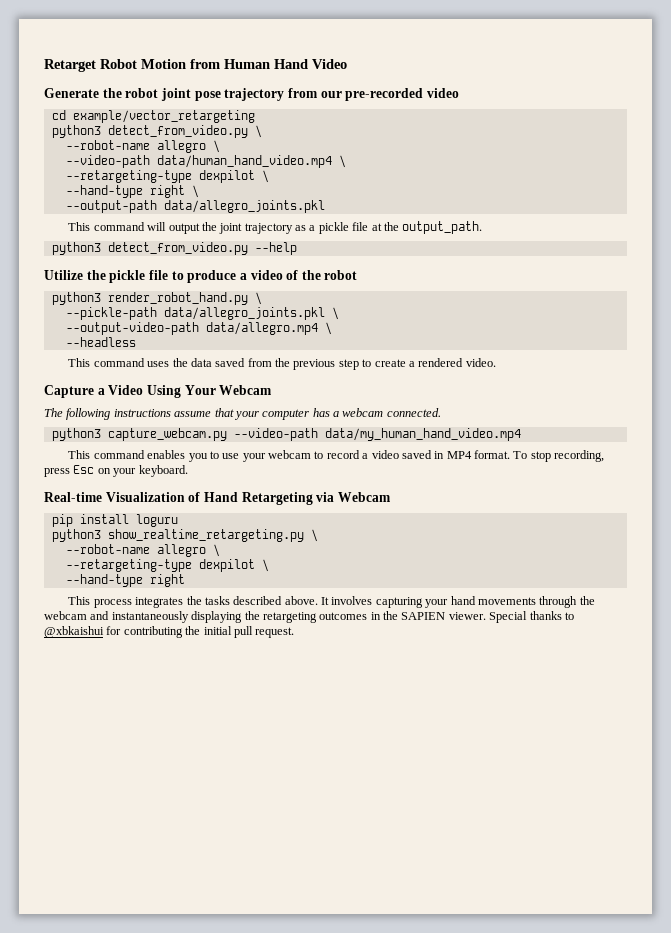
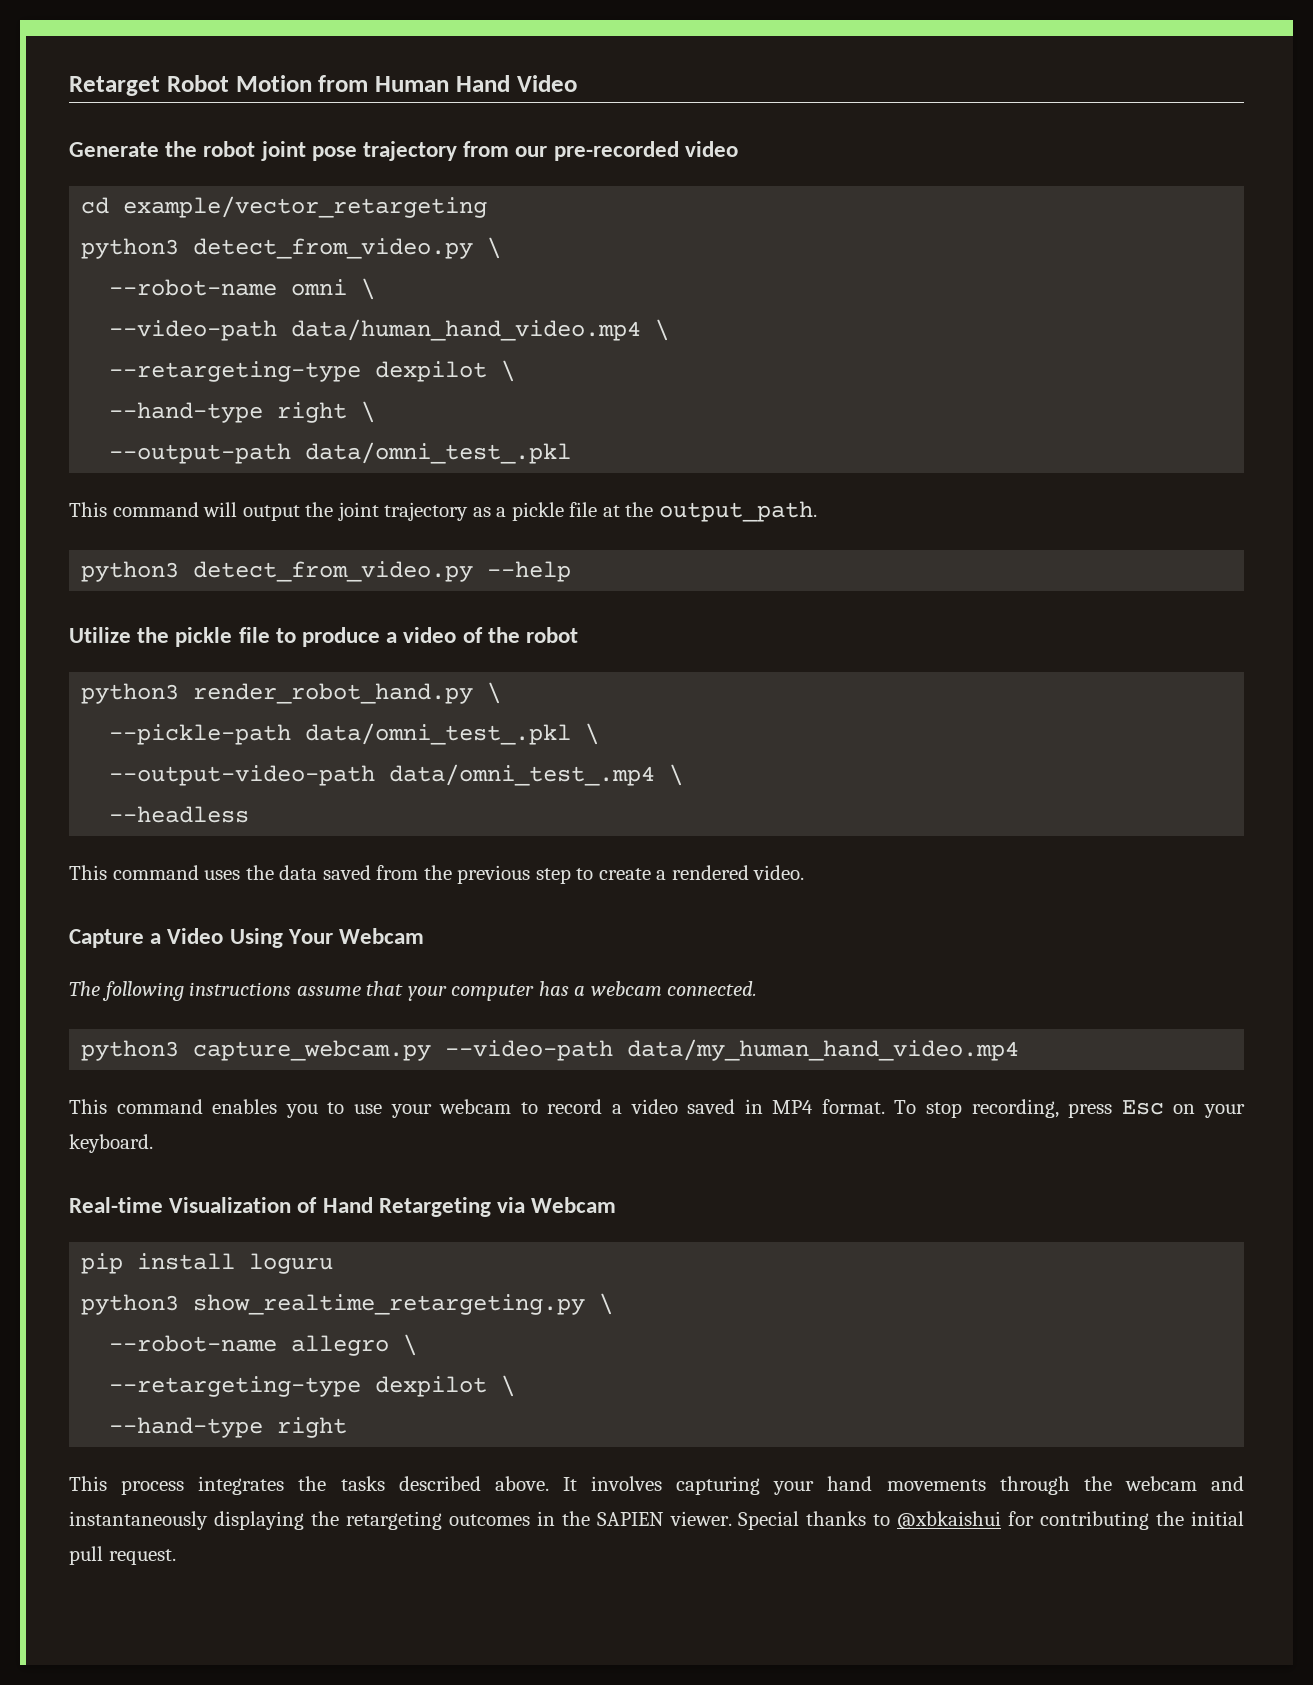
  python3 detect_from_video.py \
- --robot-name allegro \
+ --robot-name omni \
- --output-path data/allegro_joints.pkl
+ --output-path data/omni_test_.pkl
- --pickle-path data/allegro_joints.pkl \
+ --pickle-path data/omni_test_.pkl \
- --output-video-path data/allegro.mp4 \
+ --output-video-path data/omni_test_.mp4 \

